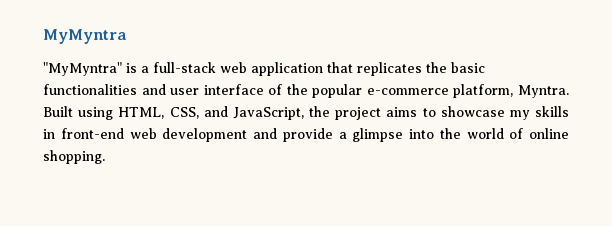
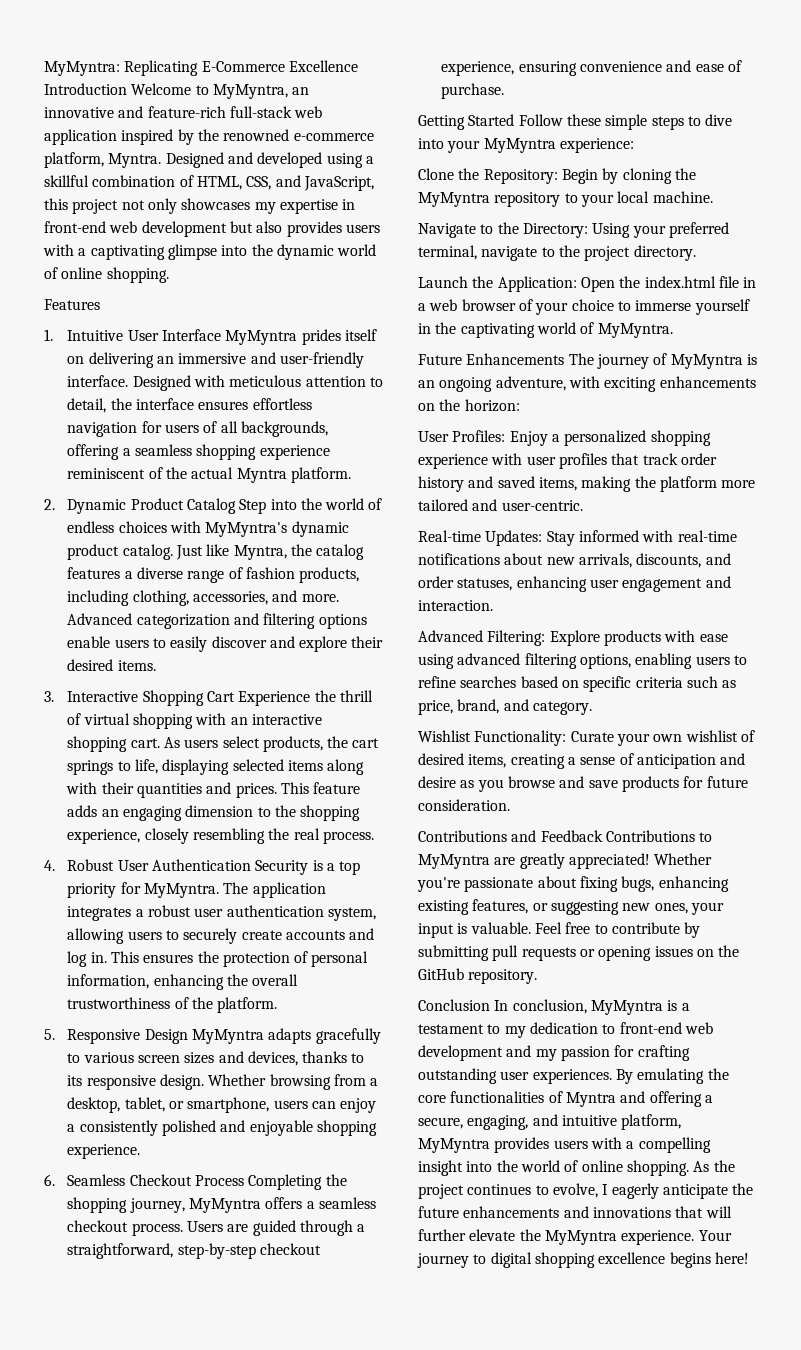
- MyMyntra
- "MyMyntra" is a full-stack web application that replicates the basic functionalities and user interface of the popular e-commerce platform, Myntra. Built using HTML, CSS, and JavaScript, the project aims to showcase my skills in front-end web development and provide a glimpse into the world of online shopping.
+ MyMyntra: Replicating E-Commerce Excellence Introduction Welcome to MyMyntra, an innovative and feature-rich full-stack web application inspired by the renowned e-commerce platform, Myntra. Designed and developed using a skillful combination of HTML, CSS, and JavaScript, this project not only showcases my expertise in front-end web development but also provides users with a captivating glimpse into the dynamic world of online shopping.
+ Features
+ 1. Intuitive User Interface MyMyntra prides itself on delivering an immersive and user-friendly interface. Designed with meticulous attention to detail, the interface ensures effortless navigation for users of all backgrounds, offering a seamless shopping experience reminiscent of the actual Myntra platform.
+ 2. Dynamic Product Catalog Step into the world of endless choices with MyMyntra's dynamic product catalog. Just like Myntra, the catalog features a diverse range of fashion products, including clothing, accessories, and more. Advanced categorization and filtering options enable users to easily discover and explore their desired items.
+ 3. Interactive Shopping Cart Experience the thrill of virtual shopping with an interactive shopping cart. As users select products, the cart springs to life, displaying selected items along with their quantities and prices. This feature adds an engaging dimension to the shopping experience, closely resembling the real process.
+ 4. Robust User Authentication Security is a top priority for MyMyntra. The application integrates a robust user authentication system, allowing users to securely create accounts and log in. This ensures the protection of personal information, enhancing the overall trustworthiness of the platform.
+ 5. Responsive Design MyMyntra adapts gracefully to various screen sizes and devices, thanks to its responsive design. Whether browsing from a desktop, tablet, or smartphone, users can enjoy a consistently polished and enjoyable shopping experience.
+ 6. Seamless Checkout Process Completing the shopping journey, MyMyntra offers a seamless checkout process. Users are guided through a straightforward, step-by-step checkout experience, ensuring convenience and ease of purchase.
+ Getting Started Follow these simple steps to dive into your MyMyntra experience:
+ Clone the Repository: Begin by cloning the MyMyntra repository to your local machine.
+ Navigate to the Directory: Using your preferred terminal, navigate to the project directory.
+ Launch the Application: Open the index.html file in a web browser of your choice to immerse yourself in the captivating world of MyMyntra.
+ Future Enhancements The journey of MyMyntra is an ongoing adventure, with exciting enhancements on the horizon:
+ User Profiles: Enjoy a personalized shopping experience with user profiles that track order history and saved items, making the platform more tailored and user-centric.
+ Real-time Updates: Stay informed with real-time notifications about new arrivals, discounts, and order statuses, enhancing user engagement and interaction.
+ Advanced Filtering: Explore products with ease using advanced filtering options, enabling users to refine searches based on specific criteria such as price, brand, and category.
+ Wishlist Functionality: Curate your own wishlist of desired items, creating a sense of anticipation and desire as you browse and save products for future consideration.
+ Contributions and Feedback Contributions to MyMyntra are greatly appreciated! Whether you're passionate about fixing bugs, enhancing existing features, or suggesting new ones, your input is valuable. Feel free to contribute by submitting pull requests or opening issues on the GitHub repository.
+ Conclusion In conclusion, MyMyntra is a testament to my dedication to front-end web development and my passion for crafting outstanding user experiences. By emulating the core functionalities of Myntra and offering a secure, engaging, and intuitive platform, MyMyntra provides users with a compelling insight into the world of online shopping.
+ As the project continues to evolve, I eagerly anticipate the future enhancements and innovations that will further elevate the MyMyntra experience. Your journey to digital shopping excellence begins here!

